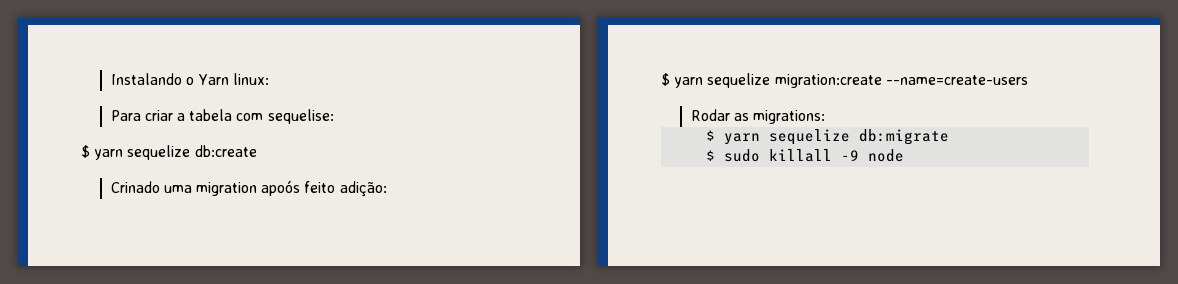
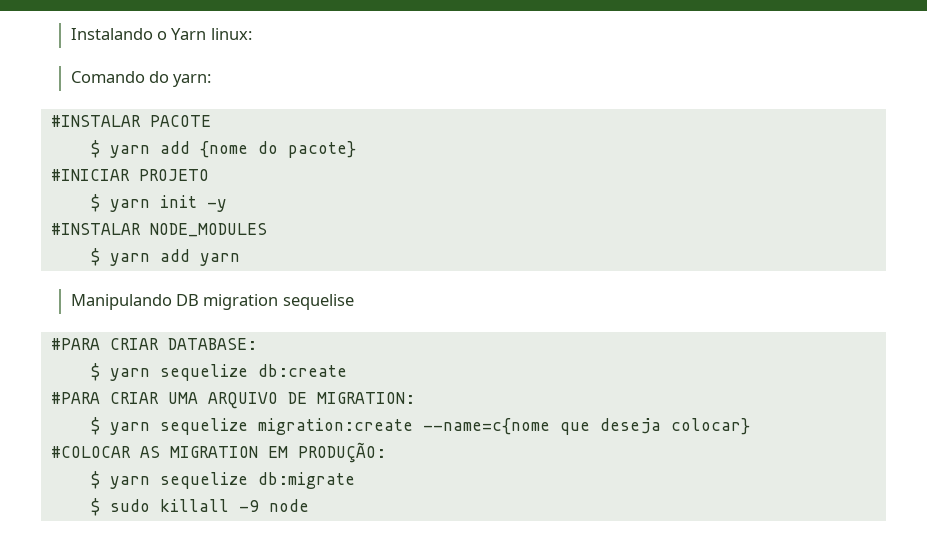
- Para criar a tabela com sequelise:
+ Comando do yarn:
+ #INSTALAR PACOTE
+ $ yarn add {nome do pacote}
+ #INICIAR PROJETO
+ $ yarn init -y
+ #INSTALAR NODE_MODULES
+ $ yarn add yarn
+ Manipulando DB migration sequelise
+ #PARA CRIAR DATABASE:
  $ yarn sequelize db:create
- Crinado uma migration apoós feito adição:
- $ yarn sequelize migration:create --name=create-users
- Rodar as migrations:
+ #PARA CRIAR UMA ARQUIVO DE MIGRATION:
+ $ yarn sequelize migration:create --name=c{nome que deseja colocar}
+ #COLOCAR AS MIGRATION EM PRODUÇÃO:

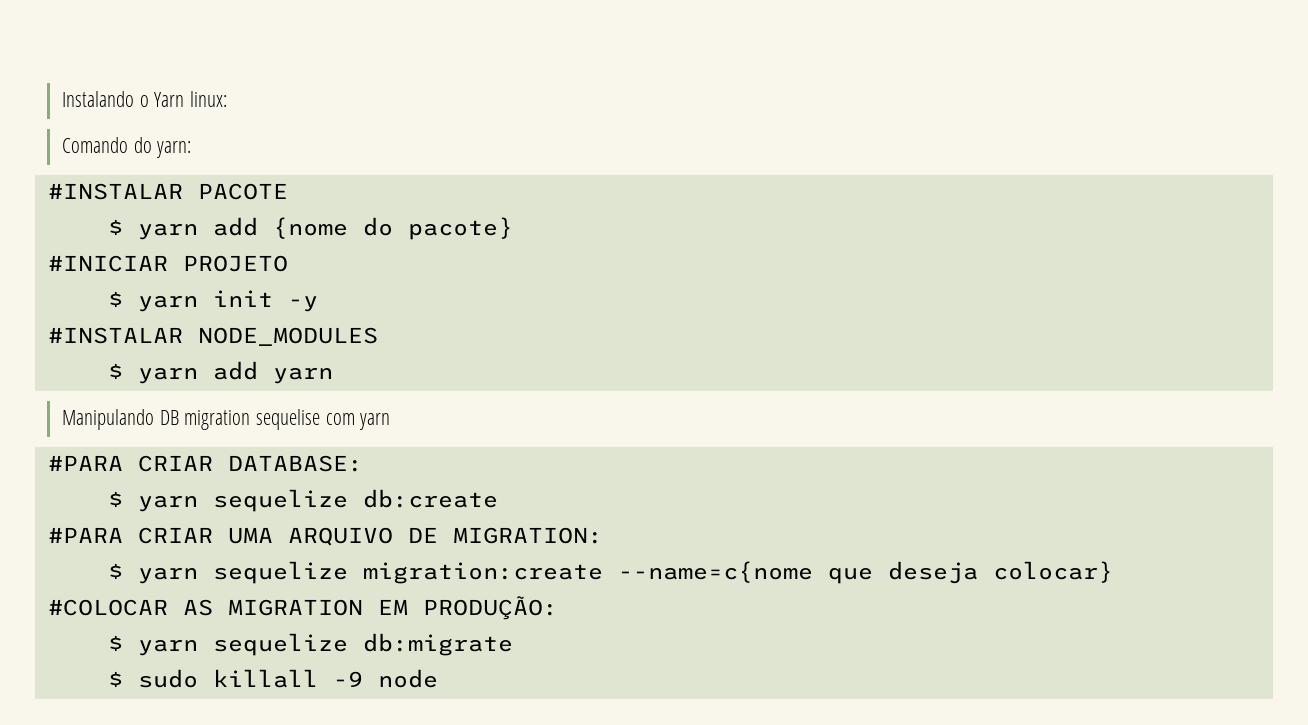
- Manipulando DB migration sequelise
+ Manipulando DB migration sequelise com yarn

